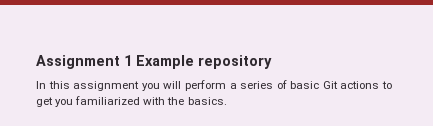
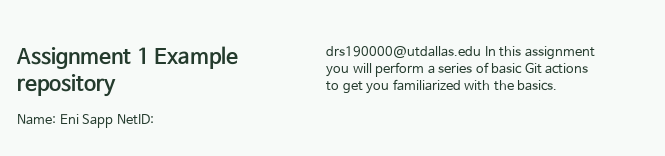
- In this assignment you will perform a series of basic Git actions to get you familiarized with the basics.
+ Name: Eni Sapp NetID: drs190000@utdallas.edu In this assignment you will perform a series of basic Git actions to get you familiarized with the basics.

